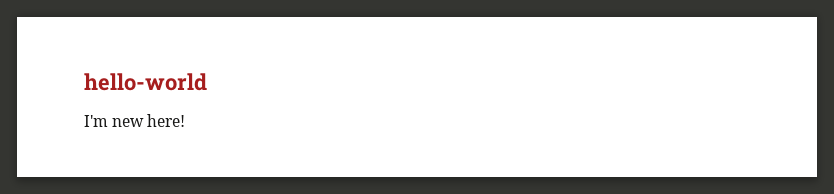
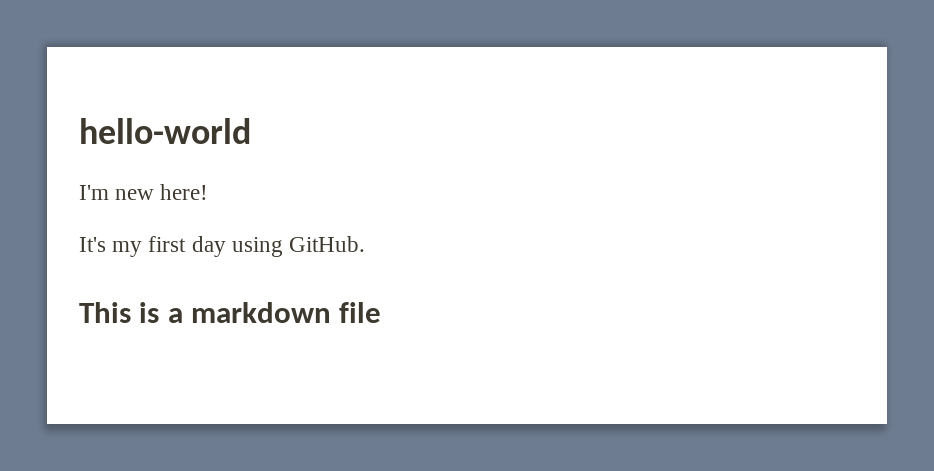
+ It's my first day using GitHub.
+ This is a markdown file

